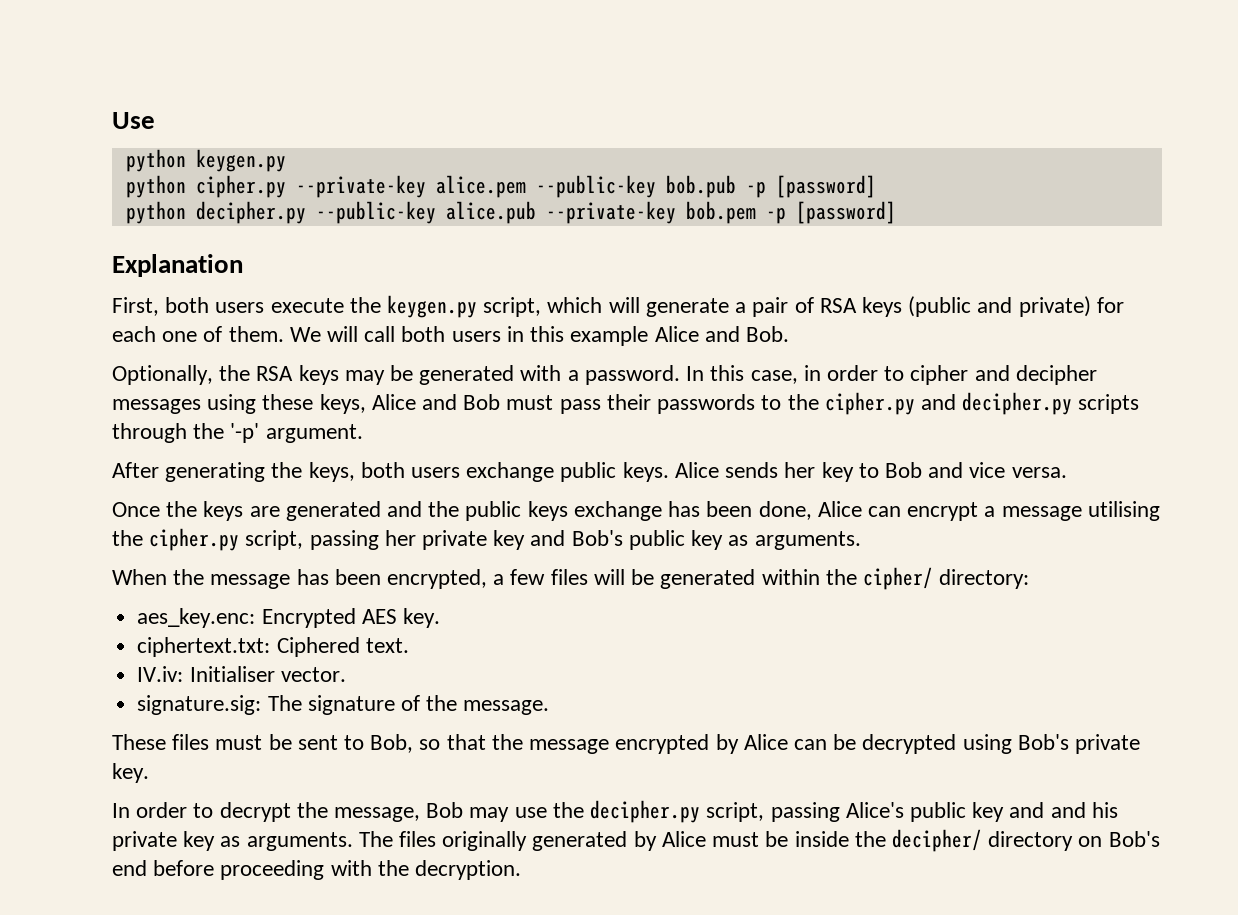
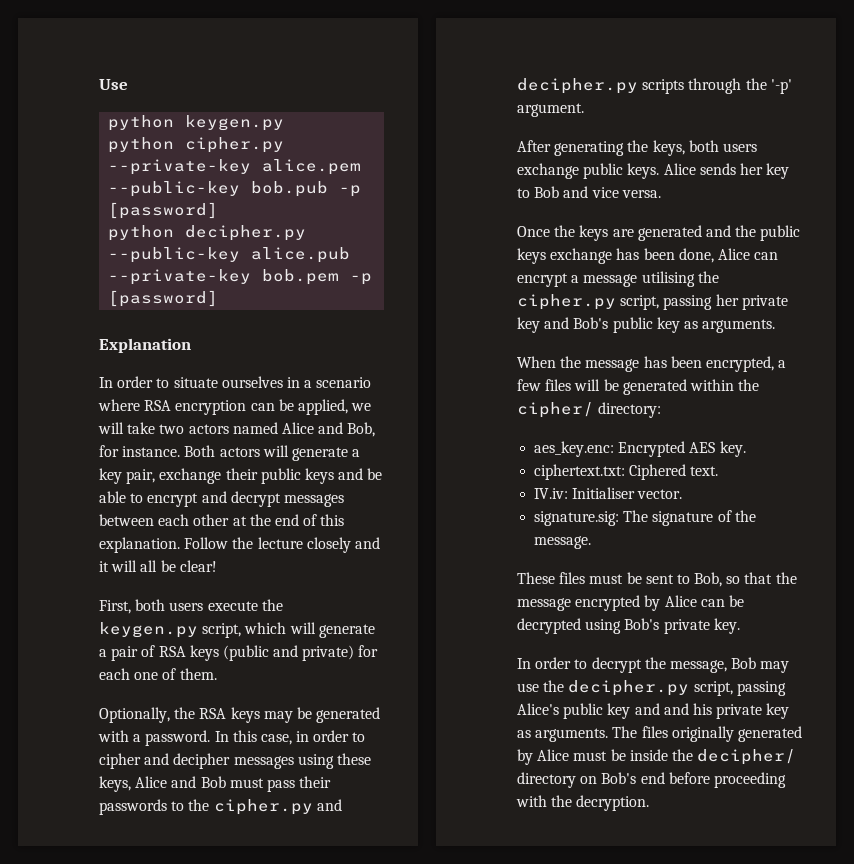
+ In order to situate ourselves in a scenario where RSA encryption can be applied, we will take two actors named Alice and Bob, for instance. Both actors will generate a key pair, exchange their public keys and be able to encrypt and decrypt messages between each other at the end of this explanation. Follow the lecture closely and it will all be clear!
- We will call both users in this example Alice and Bob.

